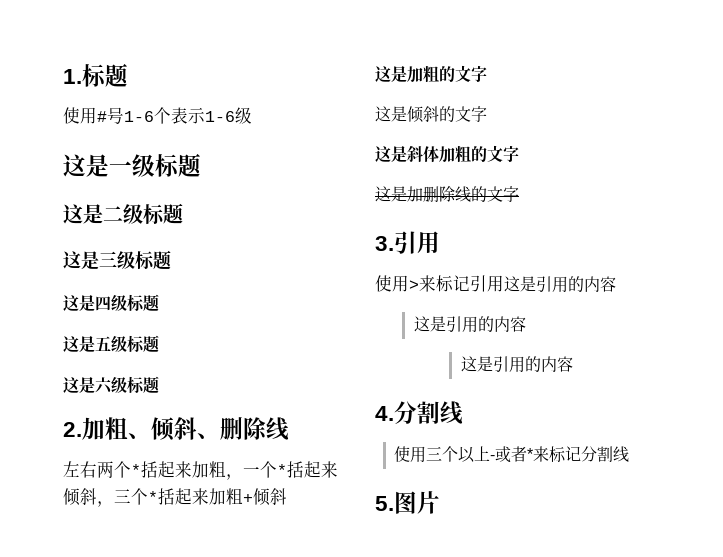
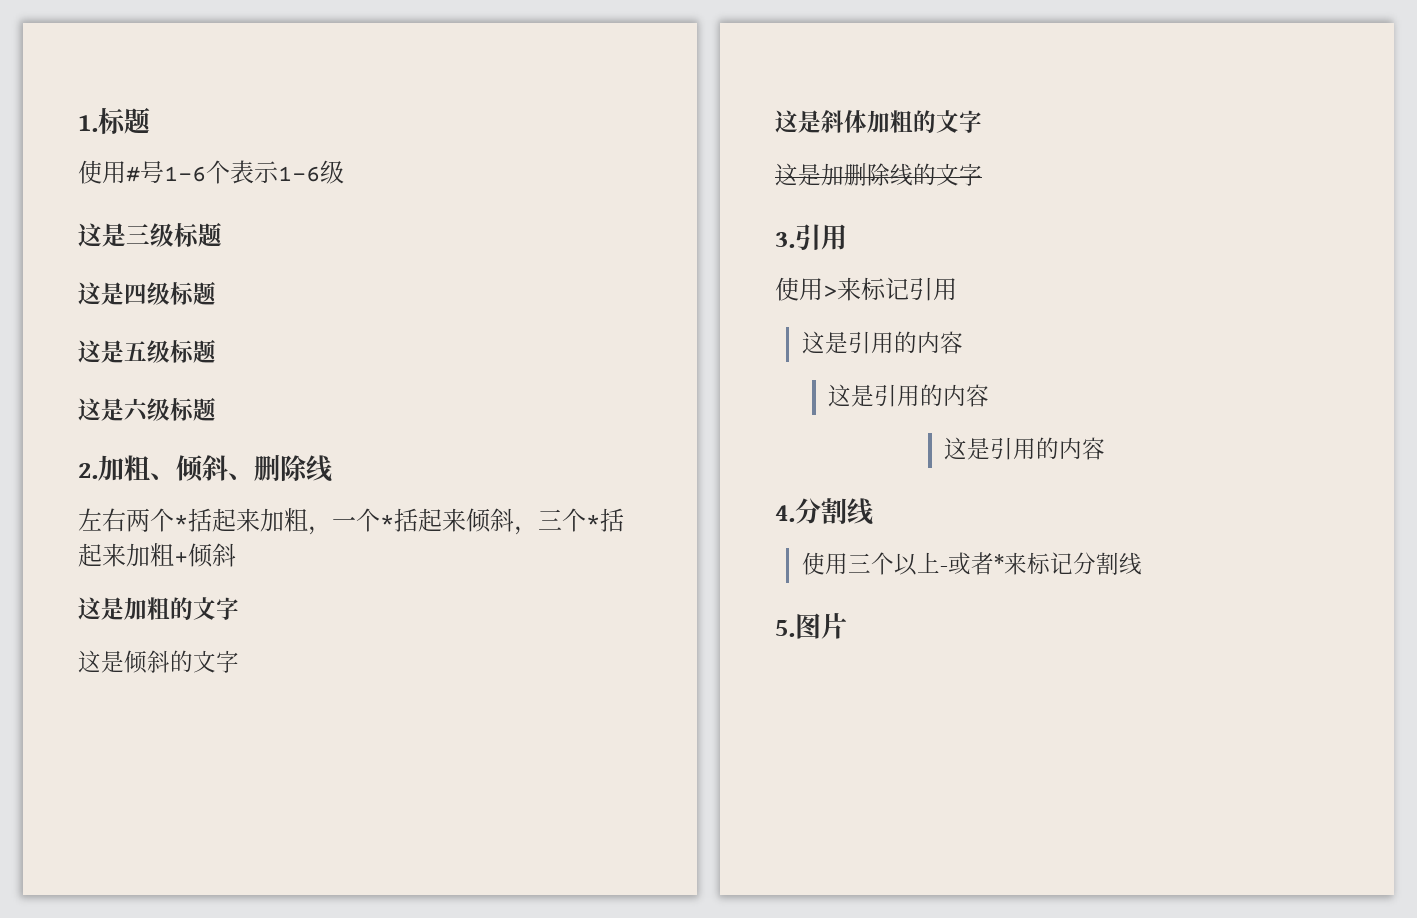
- 这是一级标题
- 这是二级标题
- 使用>来标记引用这是引用的内容
+ 使用>来标记引用
+ 这是引用的内容

